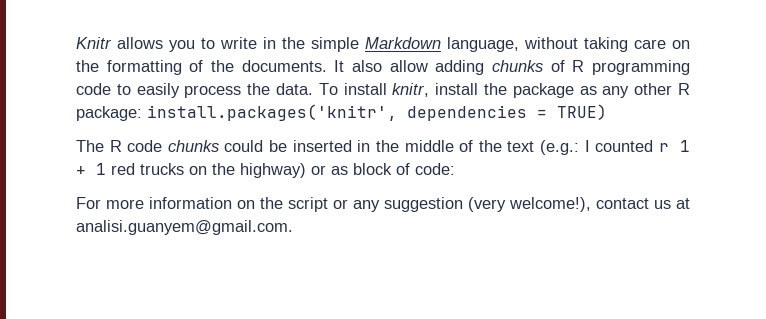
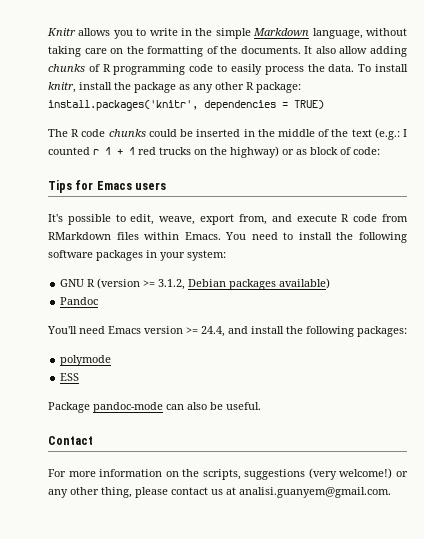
+ Tips for Emacs users
+ It's possible to edit, weave, export from, and execute R code from RMarkdown files within Emacs. You need to install the following software packages in your system:
+ GNU R (version >= 3.1.2, Debian packages available)
+ Pandoc
+ You'll need Emacs version >= 24.4, and install the following packages:
+ polymode
+ ESS
+ Package pandoc-mode can also be useful.
+ Contact
- For more information on the script or any suggestion (very welcome!), contact us at analisi.guanyem@gmail.com.
+ For more information on the scripts, suggestions (very welcome!) or any other thing, please contact us at analisi.guanyem@gmail.com.

